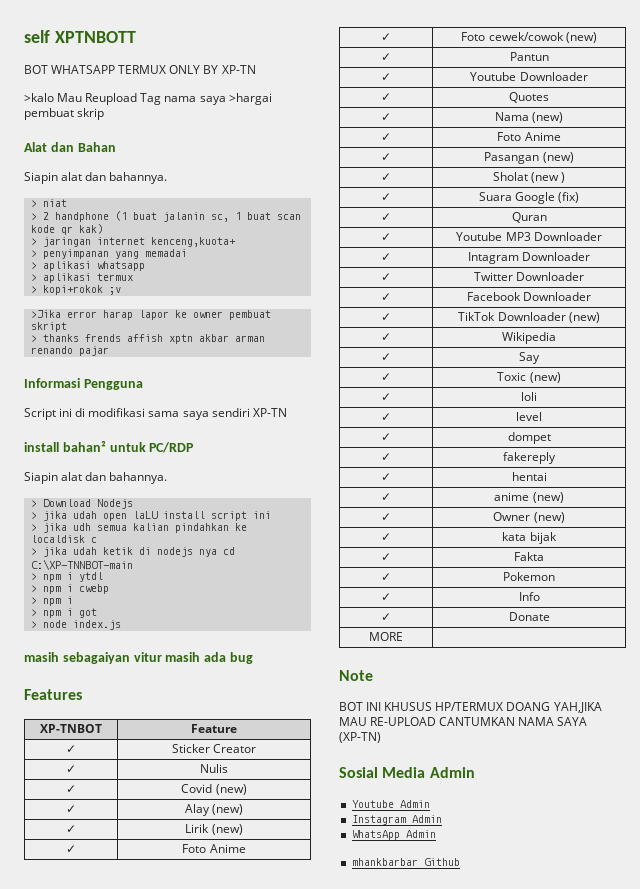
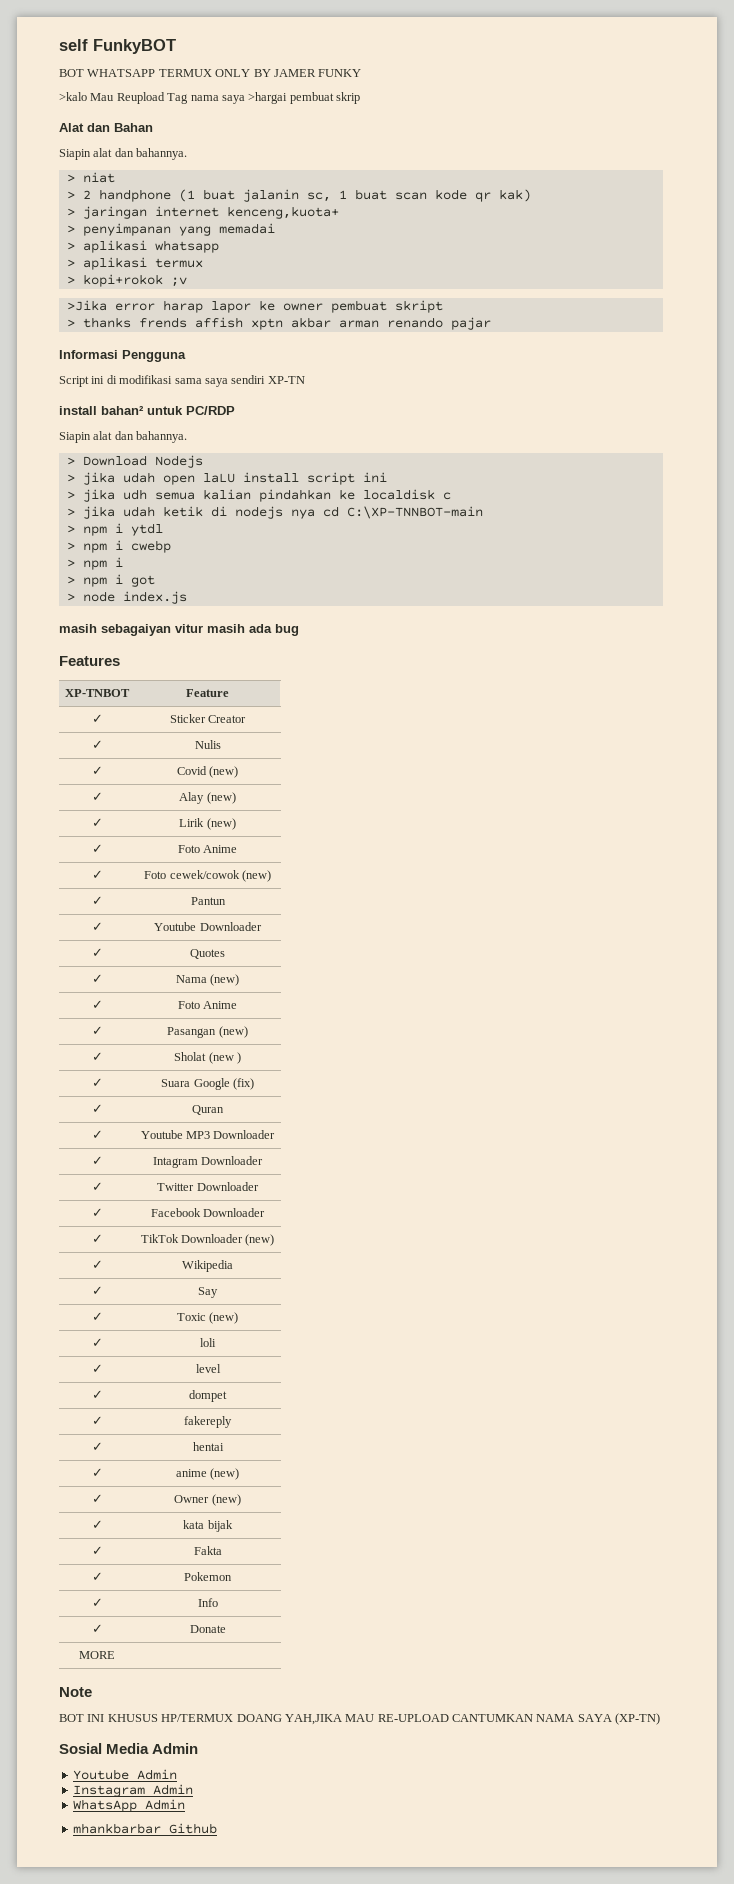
- self XPTNBOTT
+ self FunkyBOT
- BOT WHATSAPP TERMUX ONLY BY XP-TN
+ BOT WHATSAPP TERMUX ONLY BY JAMER FUNKY

